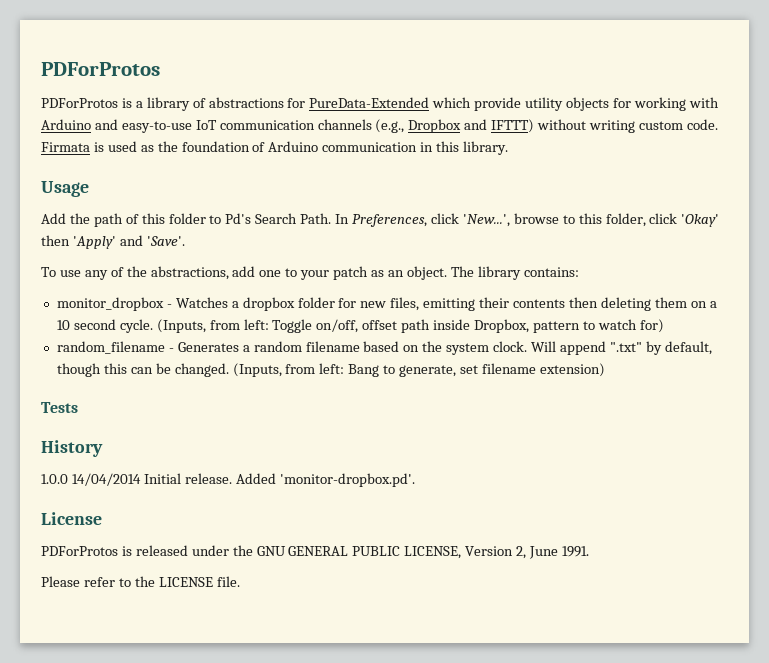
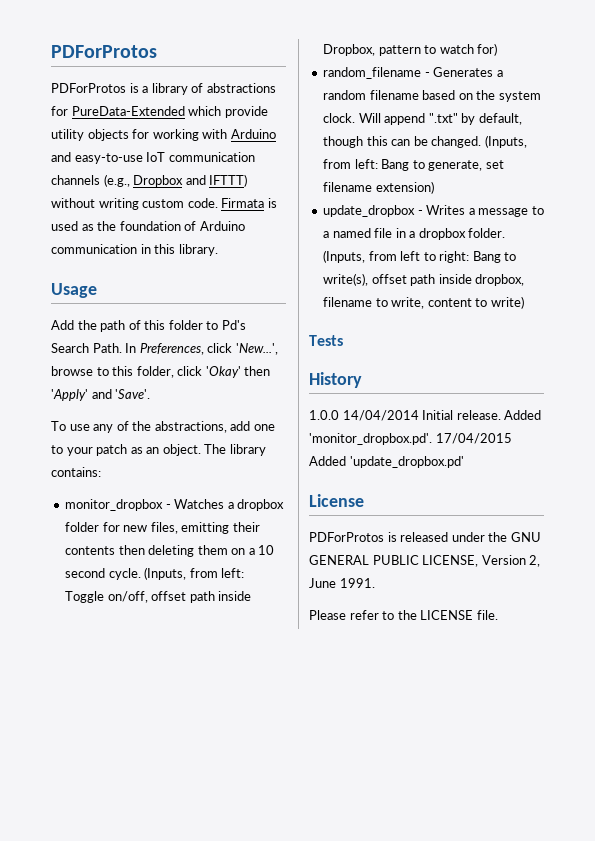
+ update_dropbox - Writes a message to a named file in a dropbox folder. (Inputs, from left to right: Bang to write(s), offset path inside dropbox, filename to write, content to write)
- Added 'monitor-dropbox.pd'.
+ Added 'monitor_dropbox.pd'. 17/04/2015 Added 'update_dropbox.pd'

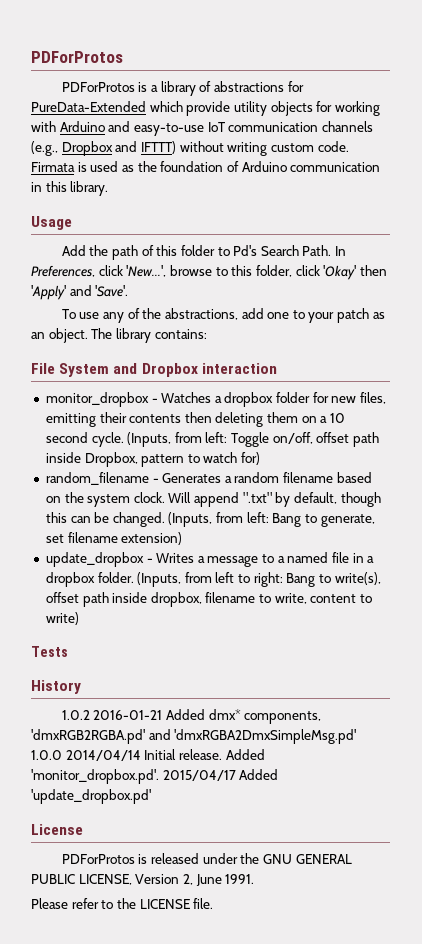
+ File System and Dropbox interaction
- 1.0.0 14/04/2014 Initial release.
+ 1.0.2 2016-01-21 Added dmx* components, 'dmxRGB2RGBA.pd' and 'dmxRGBA2DmxSimpleMsg.pd' 1.0.0 2014/04/14 Initial release.
- Added 'monitor_dropbox.pd'. 17/04/2015 Added 'update_dropbox.pd'
+ Added 'monitor_dropbox.pd'. 2015/04/17 Added 'update_dropbox.pd'

